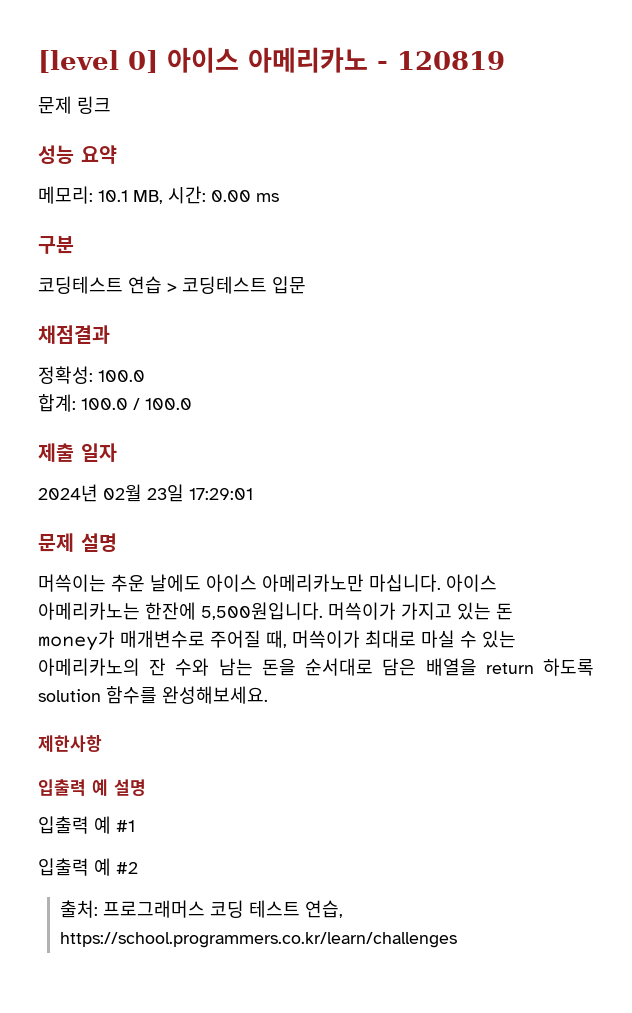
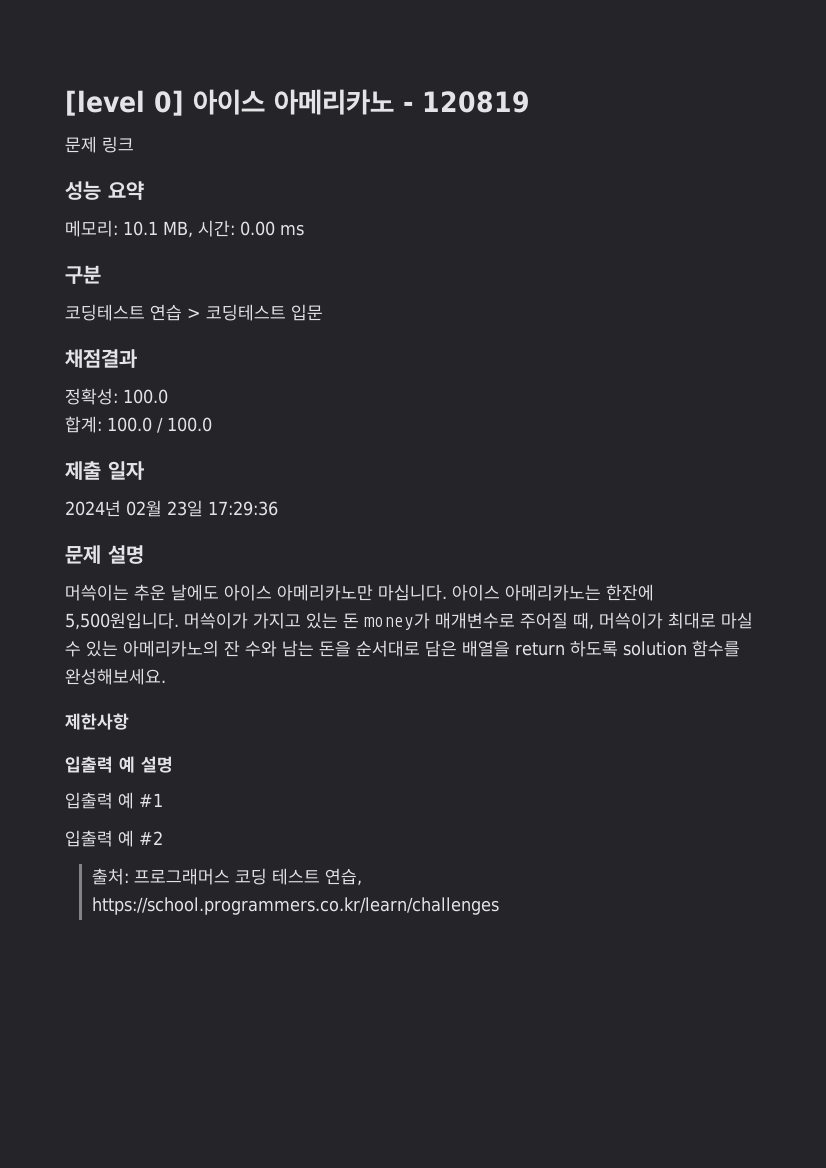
- 2024년 02월 23일 17:29:01
+ 2024년 02월 23일 17:29:36

